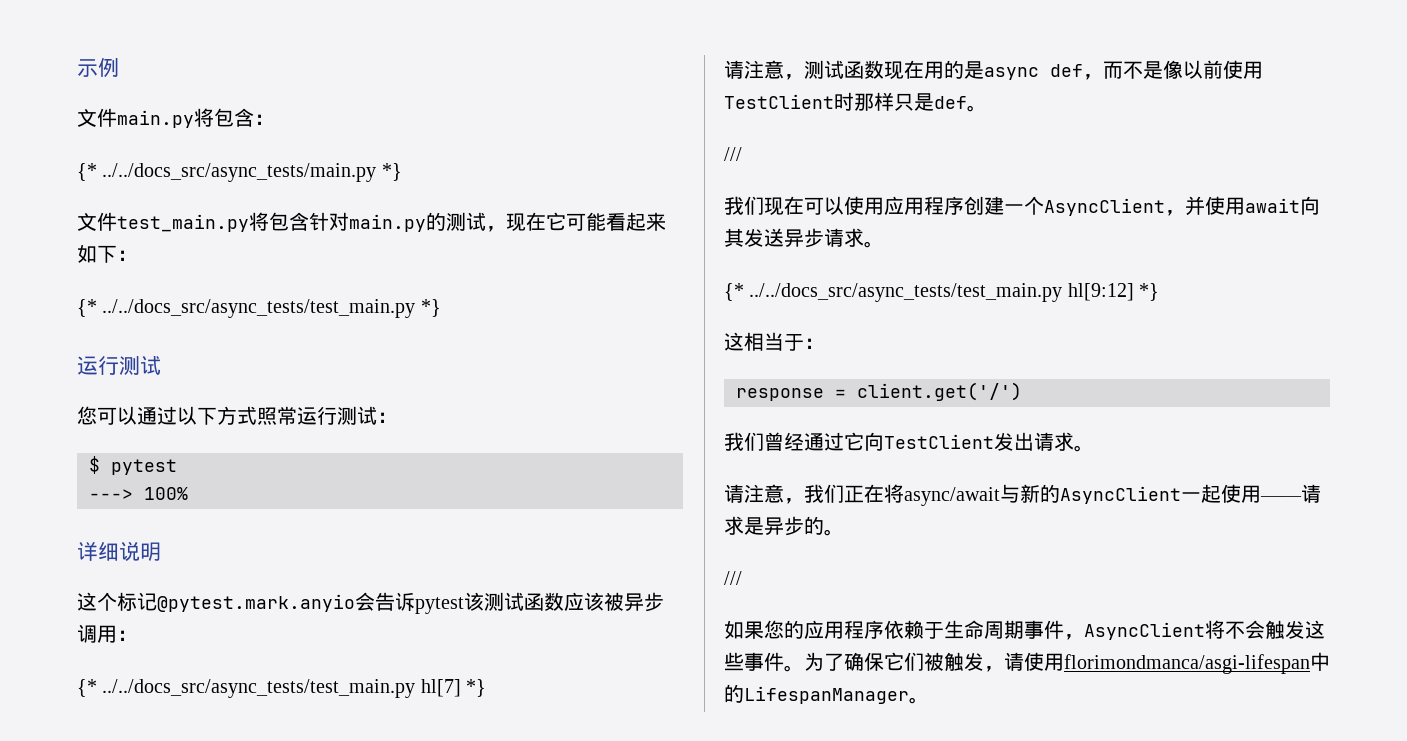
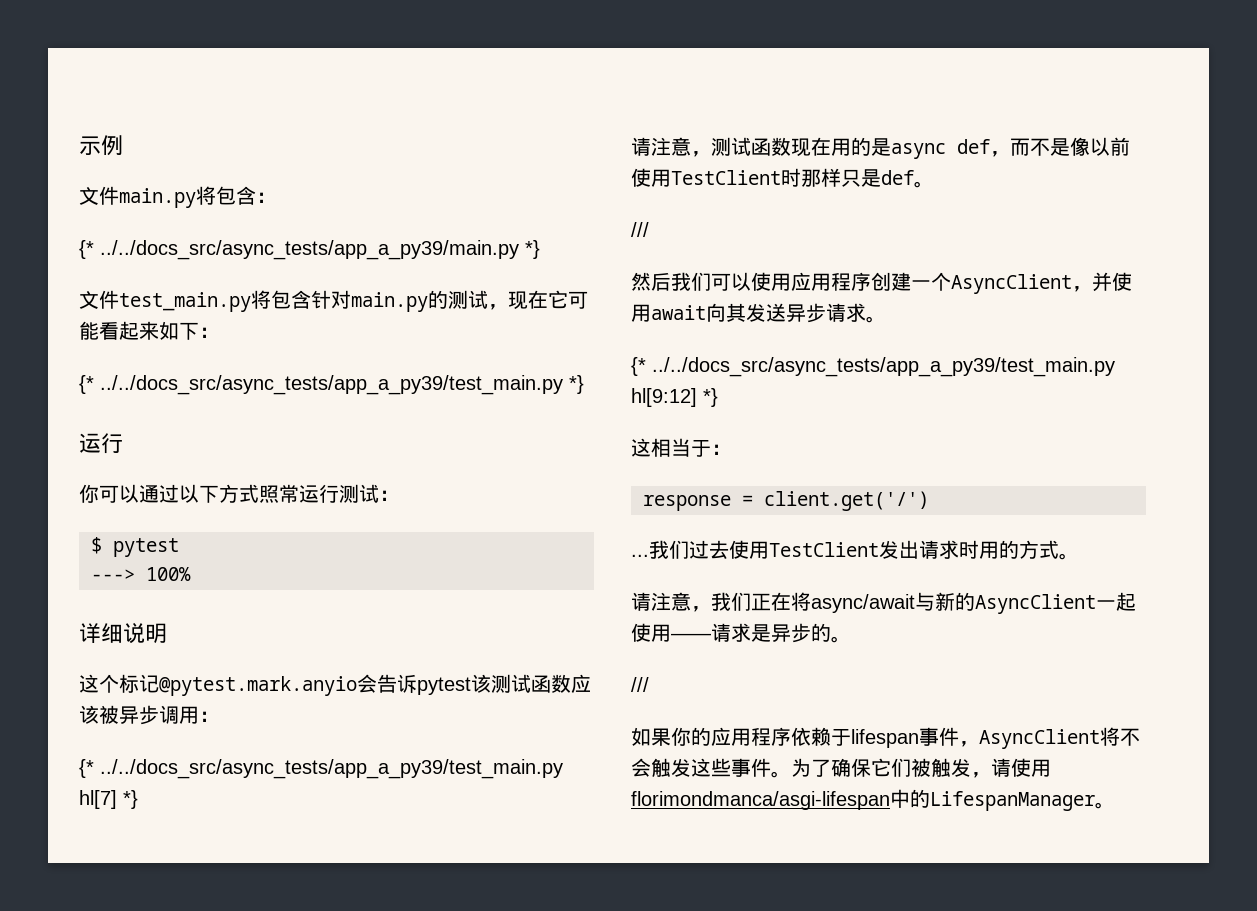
- {* ../../docs_src/async_tests/main.py *}
+ {* ../../docs_src/async_tests/app_a_py39/main.py *}
- {* ../../docs_src/async_tests/test_main.py *}
- 运行测试
- 您可以通过以下方式照常运行测试：
+ {* ../../docs_src/async_tests/app_a_py39/test_main.py *}
+ 运行
+ 你可以通过以下方式照常运行测试：
- {* ../../docs_src/async_tests/test_main.py hl[7] *}
+ {* ../../docs_src/async_tests/app_a_py39/test_main.py hl[7] *}
- 我们现在可以使用应用程序创建一个AsyncClient，并使用await向其发送异步请求。
+ 然后我们可以使用应用程序创建一个AsyncClient，并使用await向其发送异步请求。
- {* ../../docs_src/async_tests/test_main.py hl[9:12] *}
+ {* ../../docs_src/async_tests/app_a_py39/test_main.py hl[9:12] *}
- 我们曾经通过它向TestClient发出请求。
+ ...我们过去使用TestClient发出请求时用的方式。
- 如果您的应用程序依赖于生命周期事件，AsyncClient将不会触发这些事件。
+ 如果你的应用程序依赖于lifespan事件，AsyncClient将不会触发这些事件。

